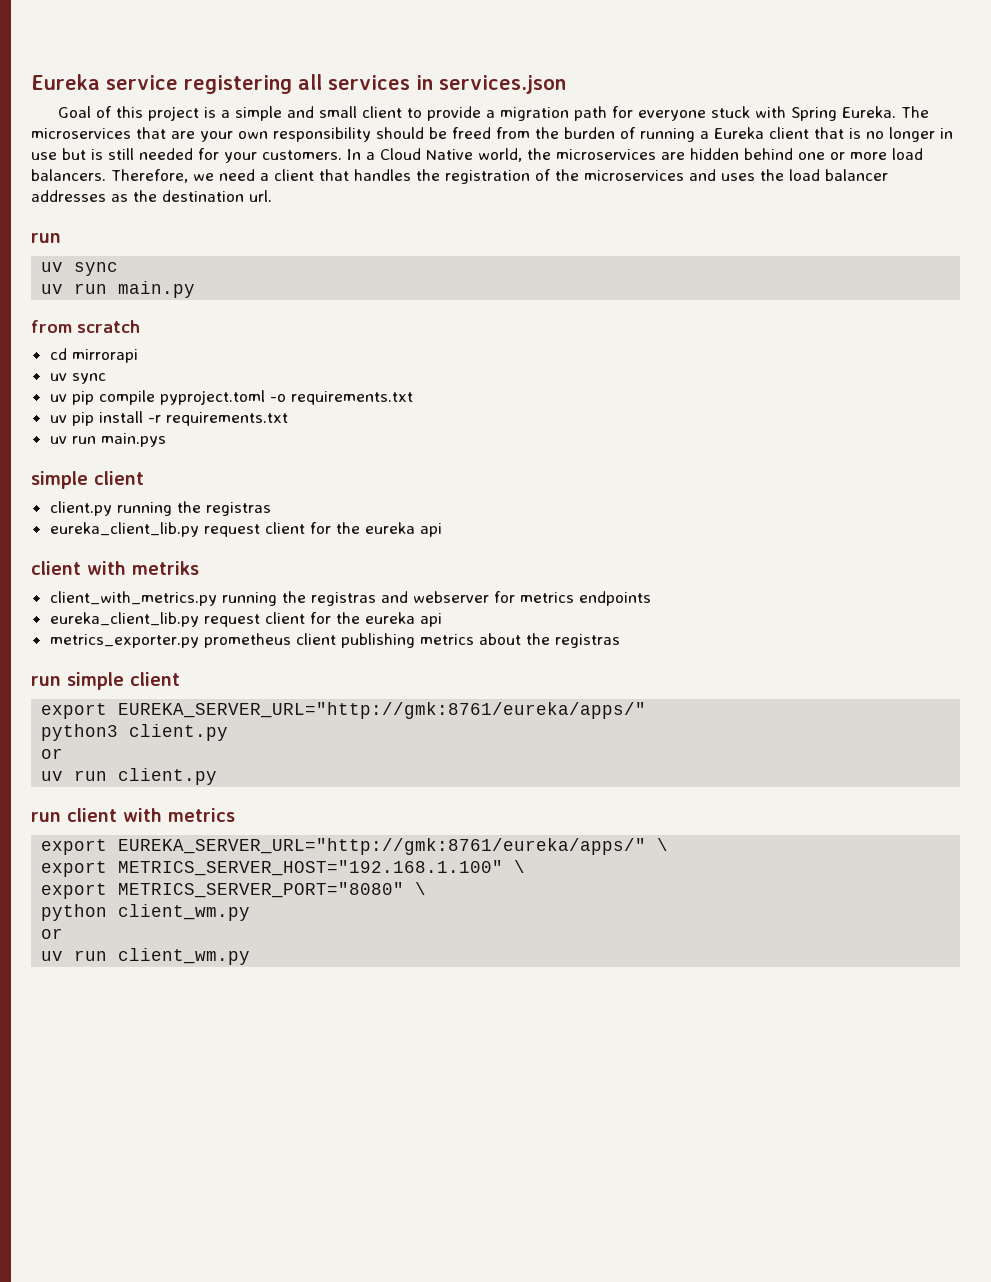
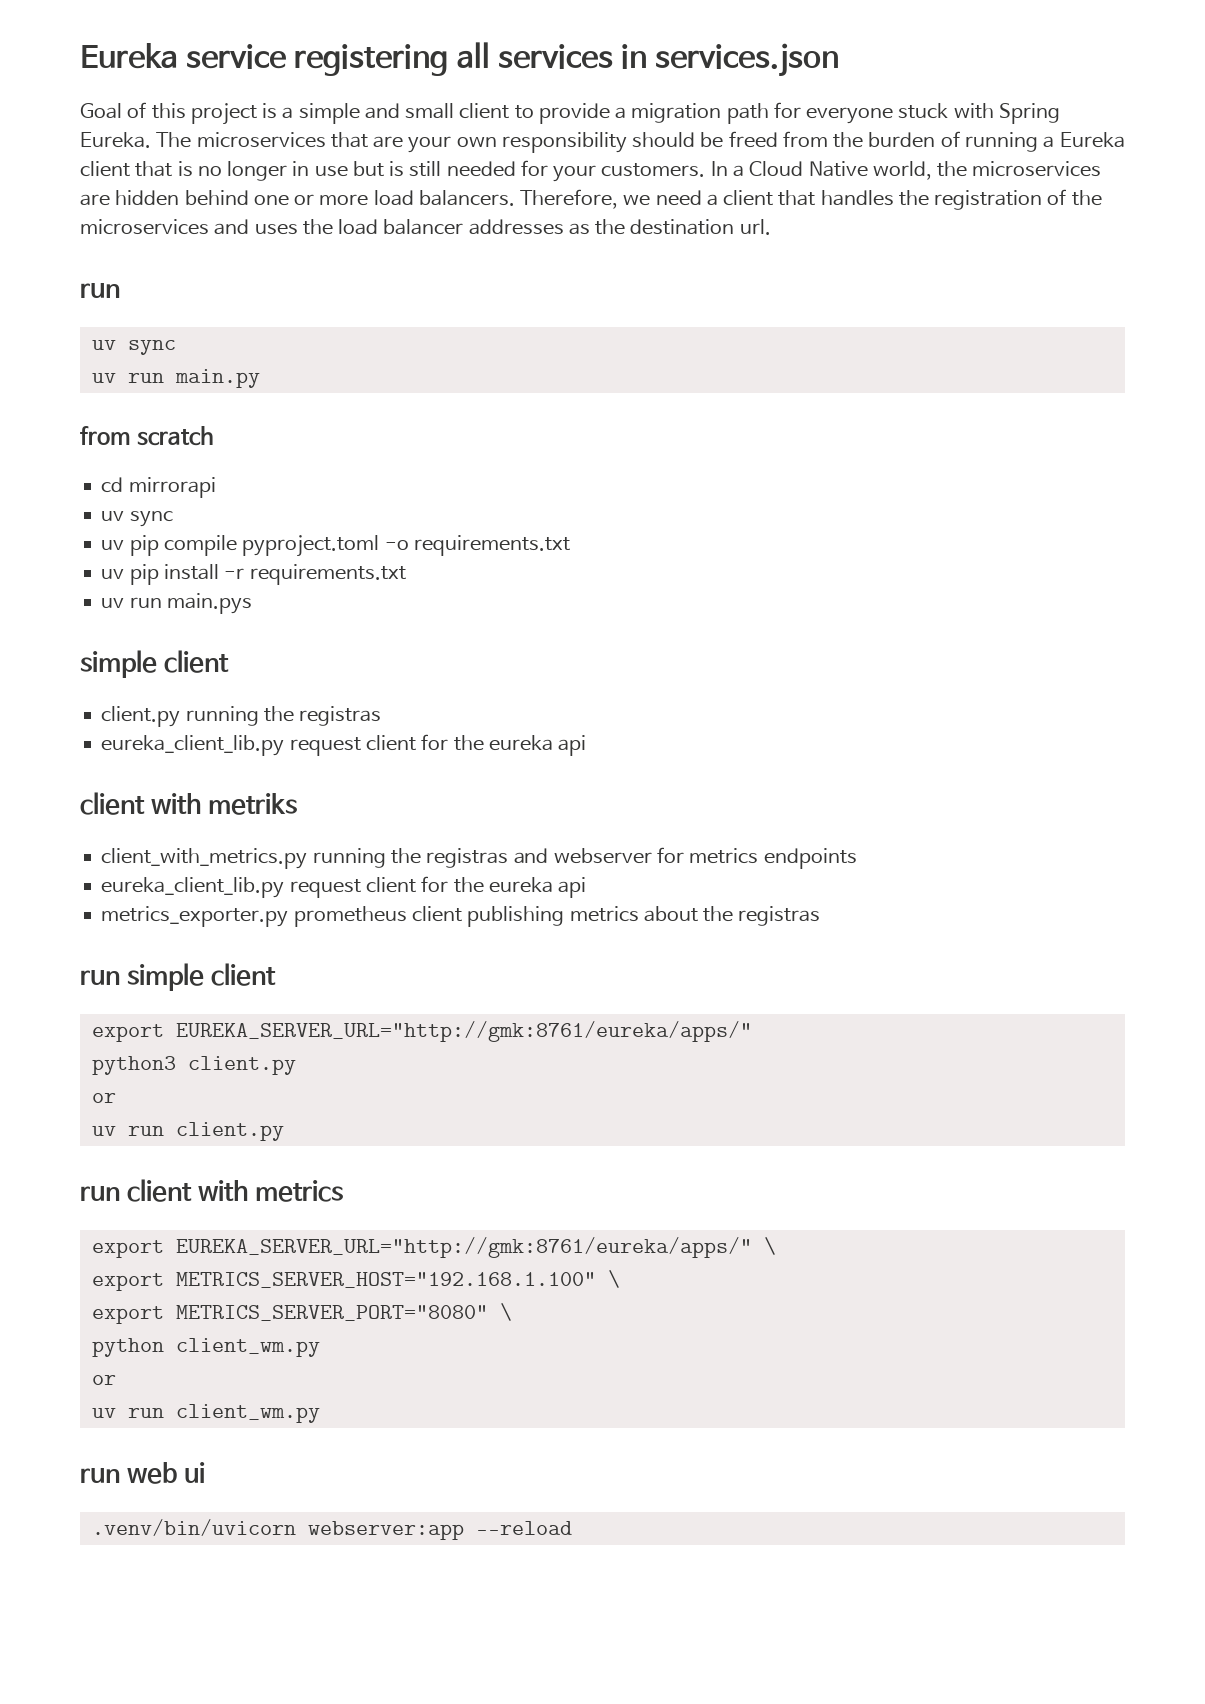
+ run web ui
+ .venv/bin/uvicorn webserver:app --reload

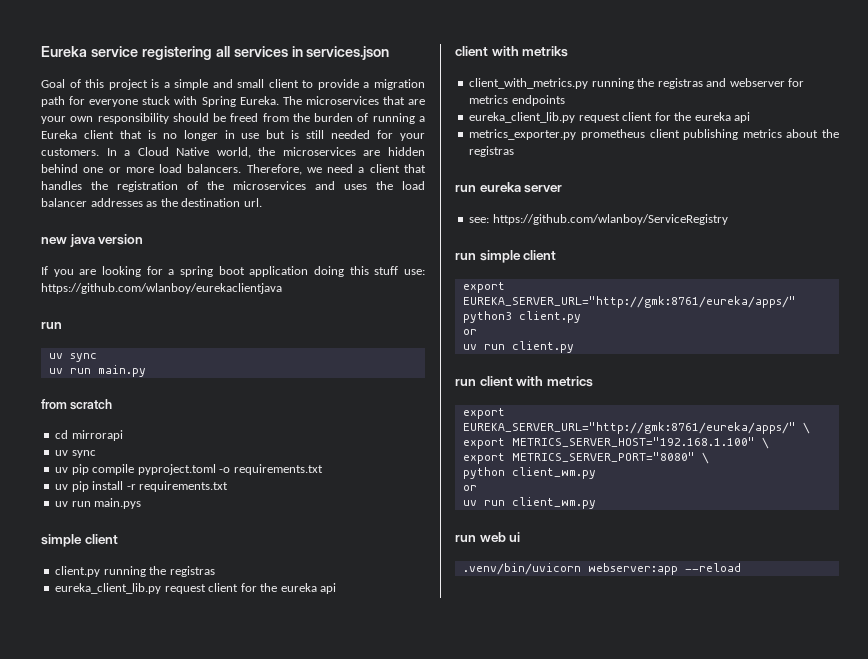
+ new java version
+ If you are looking for a spring boot application doing this stuff use: https://github.com/wlanboy/eurekaclientjava
+ run eureka server
+ see: https://github.com/wlanboy/ServiceRegistry

